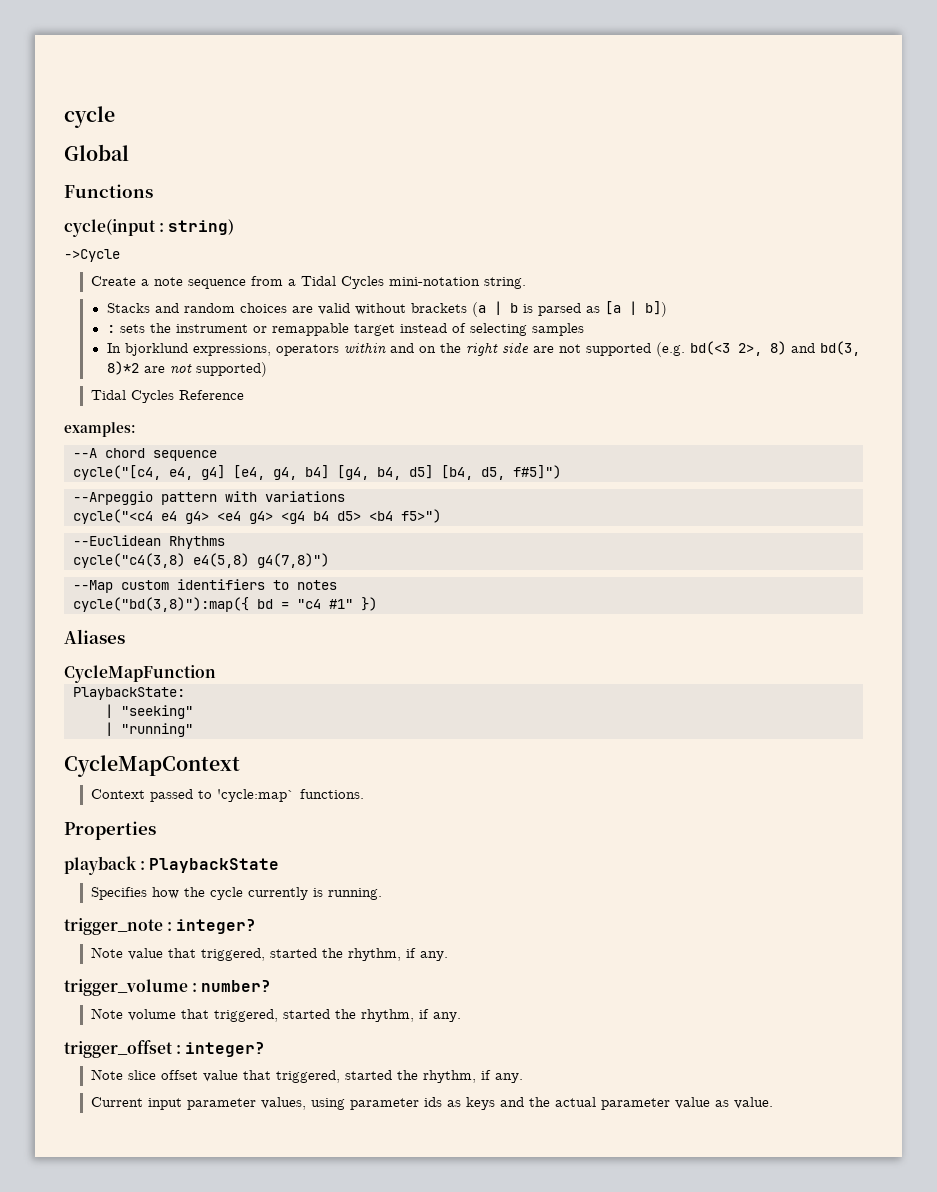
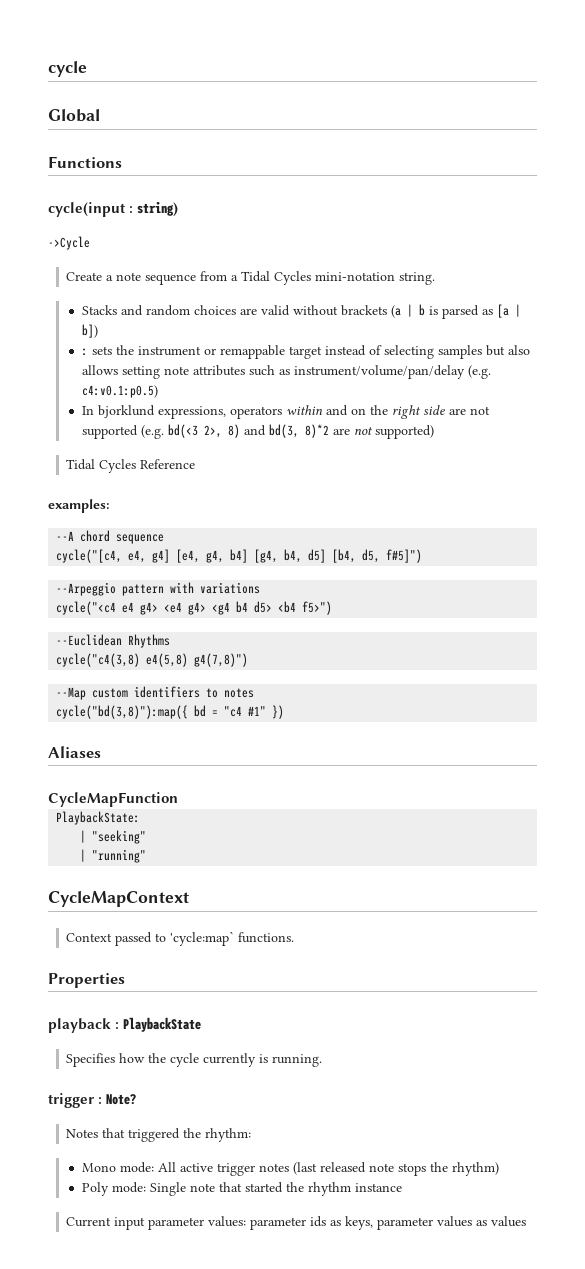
- : sets the instrument or remappable target instead of selecting samples
+ : sets the instrument or remappable target instead of selecting samples but also allows setting note attributes such as instrument/volume/pan/delay (e.g. c4:v0.1:p0.5)
- trigger_note : integer?
- Note value that triggered, started the rhythm, if any.
- trigger_volume : number?
- Note volume that triggered, started the rhythm, if any.
- trigger_offset : integer?
- Note slice offset value that triggered, started the rhythm, if any.
+ trigger : Note?
+ Notes that triggered the rhythm:
+ Mono mode: All active trigger notes (last released note stops the rhythm)
+ Poly mode: Single note that started the rhythm instance
- Current input parameter values, using parameter ids as keys and the actual parameter value as value.
+ Current input parameter values: parameter ids as keys, parameter values as values

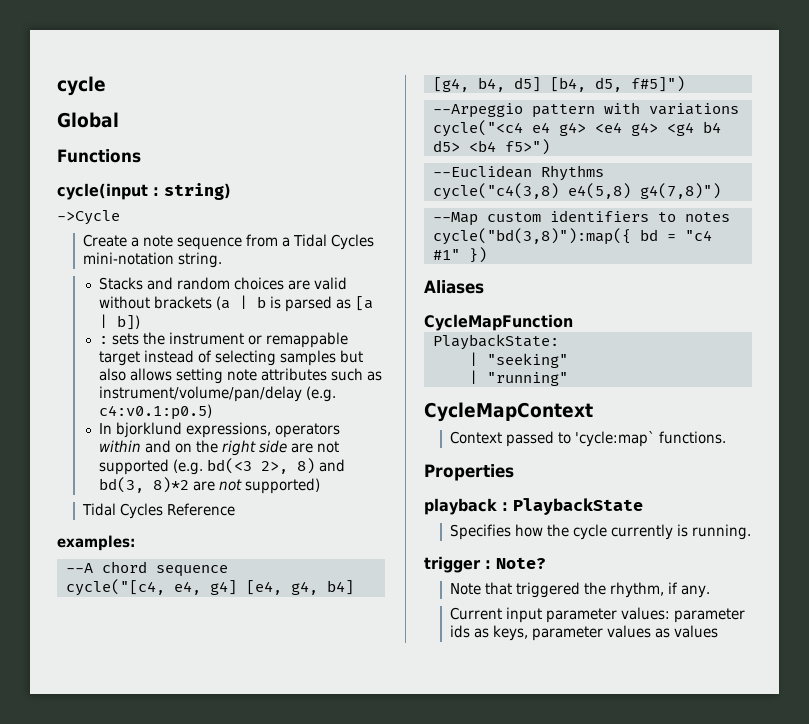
- Notes that triggered the rhythm:
- Mono mode: All active trigger notes (last released note stops the rhythm)
- Poly mode: Single note that started the rhythm instance
+ Note that triggered the rhythm, if any.

